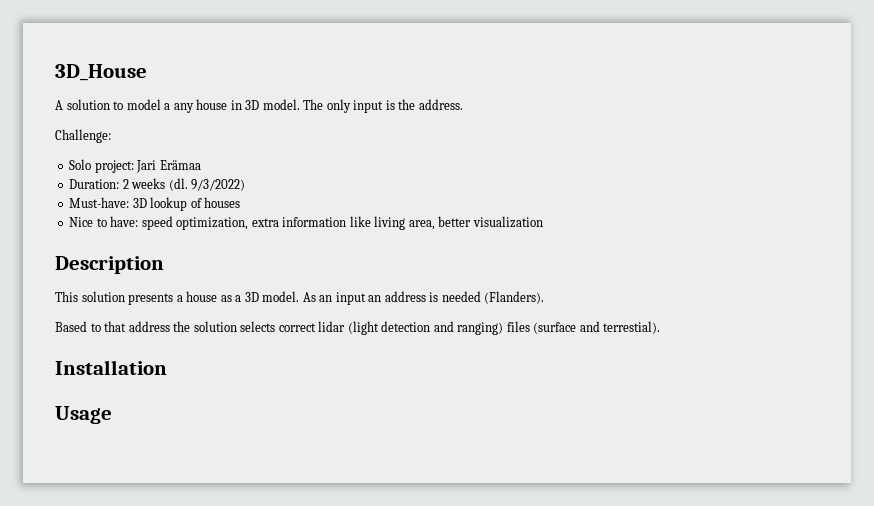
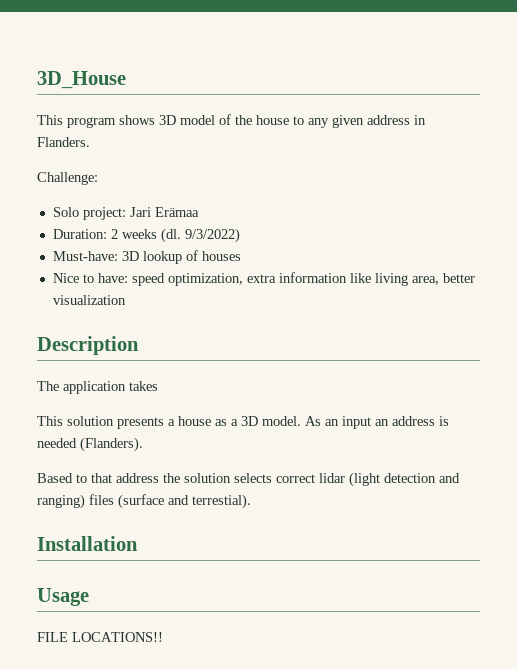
- A solution to model a any house in 3D model. The only input is the address.
+ This program shows 3D model of the house to any given address in Flanders.
+ The application takes
+ FILE LOCATIONS!!

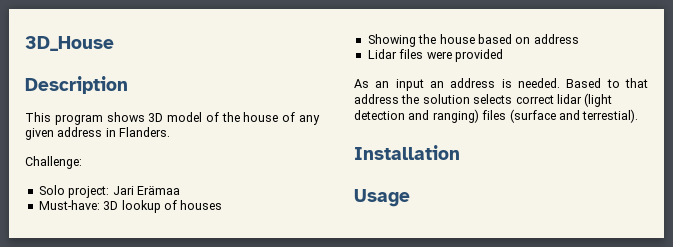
+ Description
- This program shows 3D model of the house to any given address in Flanders.
+ This program shows 3D model of the house of any given address in Flanders.
- Duration: 2 weeks (dl. 9/3/2022)
- Nice to have: speed optimization, extra information like living area, better visualization
- Description
- The application takes
- This solution presents a house as a 3D model. As an input an address is needed (Flanders).
- Based to that address the solution selects correct lidar (light detection and ranging) files (surface and terrestial).
+ Showing the house based on address
+ Lidar files were provided
+ As an input an address is needed. Based to that address the solution selects correct lidar (light detection and ranging) files (surface and terrestial).
- FILE LOCATIONS!!

